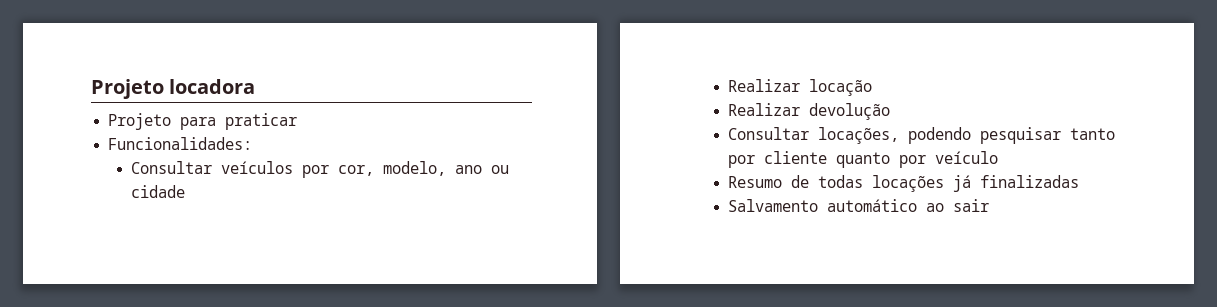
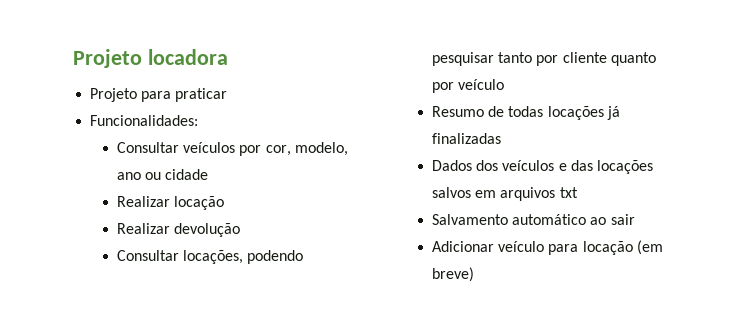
+ Dados dos veículos e das locações salvos em arquivos txt
  Salvamento automático ao sair
+ Adicionar veículo para locação (em breve)

